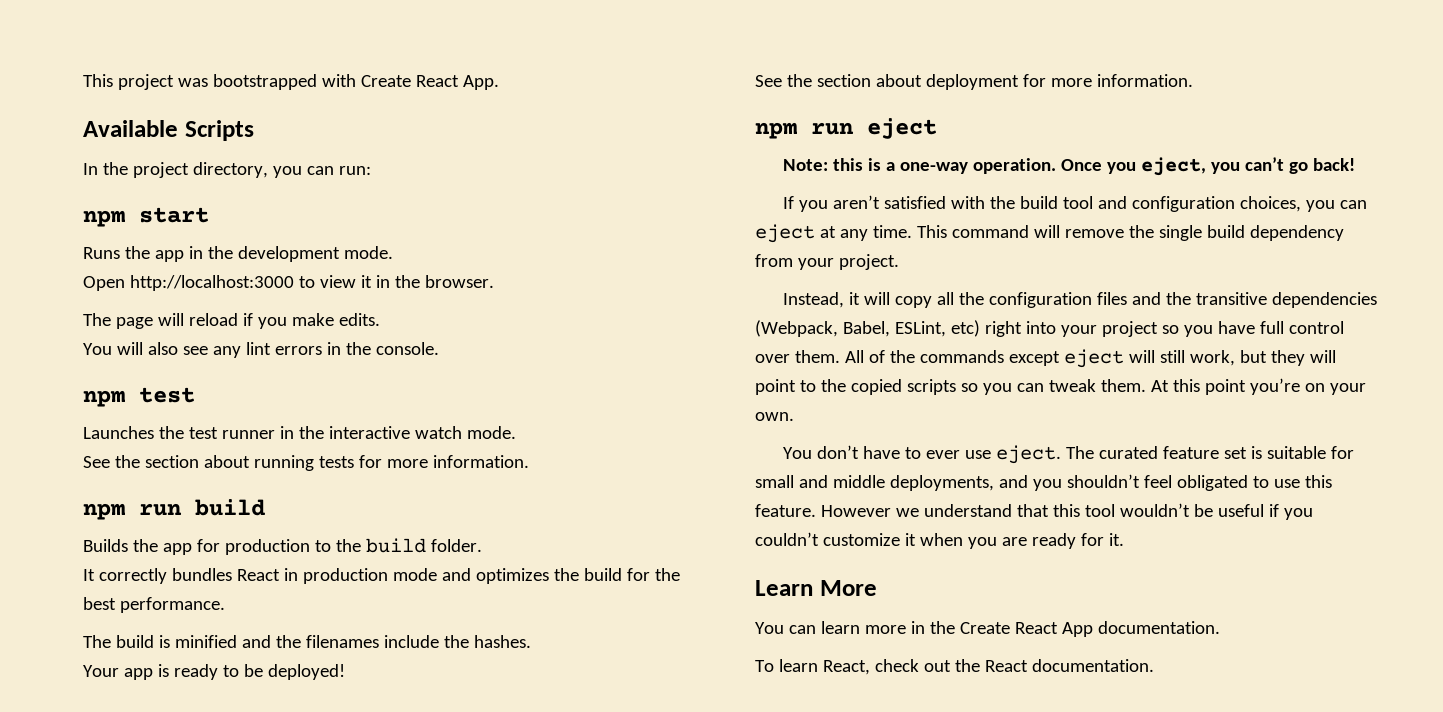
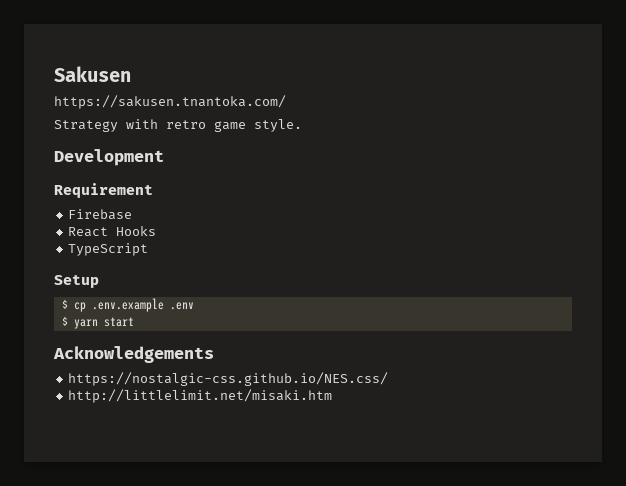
- This project was bootstrapped with Create React App.
- Available Scripts
- In the project directory, you can run:
- npm start
- Runs the app in the development mode.
- Open http://localhost:3000 to view it in the browser.
- The page will reload if you make edits.
- You will also see any lint errors in the console.
- npm test
- Launches the test runner in the interactive watch mode.
- See the section about running tests for more information.
- npm run build
- Builds the app for production to the build folder.
- It correctly bundles React in production mode and optimizes the build for the best performance.
- The build is minified and the filenames include the hashes.
- Your app is ready to be deployed!
- See the section about deployment for more information.
- npm run eject
- Note: this is a one-way operation. Once you eject, you can’t go back!
- If you aren’t satisfied with the build tool and configuration choices, you can eject at any time. This command will remove the single build dependency from your project.
- Instead, it will copy all the configuration files and the transitive dependencies (Webpack, Babel, ESLint, etc) right into your project so you have full control over them. All of the commands except eject will still work, but they will point to the copied scripts so you can tweak them. At this point you’re on your own.
- You don’t have to ever use eject. The curated feature set is suitable for small and middle deployments, and you shouldn’t feel obligated to use this feature. However we understand that this tool wouldn’t be useful if you couldn’t customize it when you are ready for it.
- Learn More
- You can learn more in the Create React App documentation.
- To learn React, check out the React documentation.
+ Sakusen
+ https://sakusen.tnantoka.com/
+ Strategy with retro game style.
+ Development
+ Requirement
+ Firebase
+ React Hooks
+ TypeScript
+ Setup
+ $ cp .env.example .env
+ $ yarn start
+ Acknowledgements
+ https://nostalgic-css.github.io/NES.css/
+ http://littlelimit.net/misaki.htm

